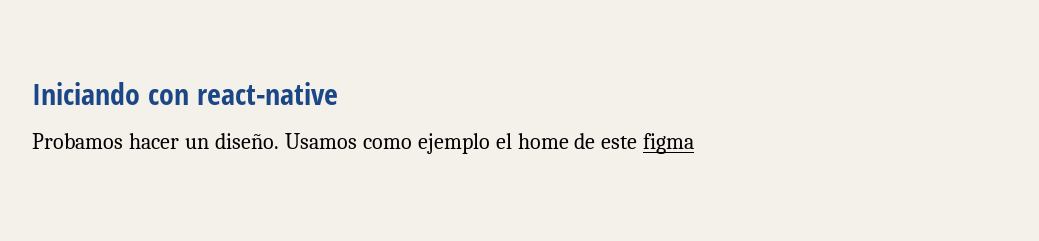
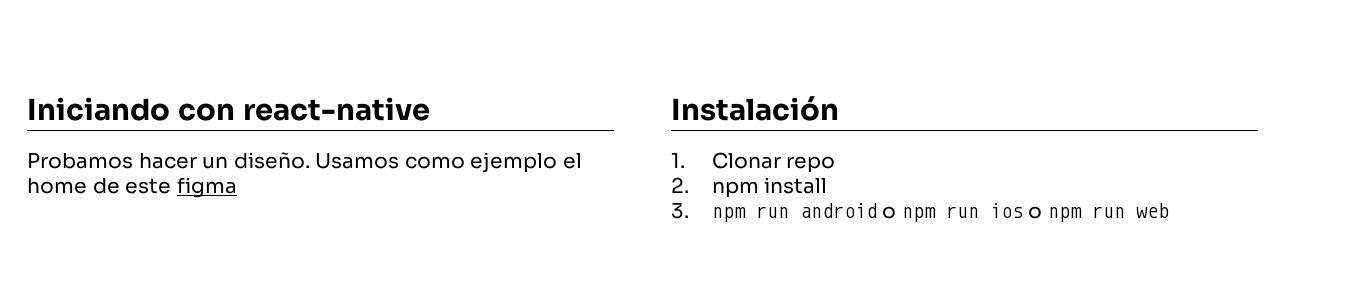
+ Instalación
+ 1. Clonar repo
+ 2. npm install
+ 3. npm run android o npm run ios o npm run web

